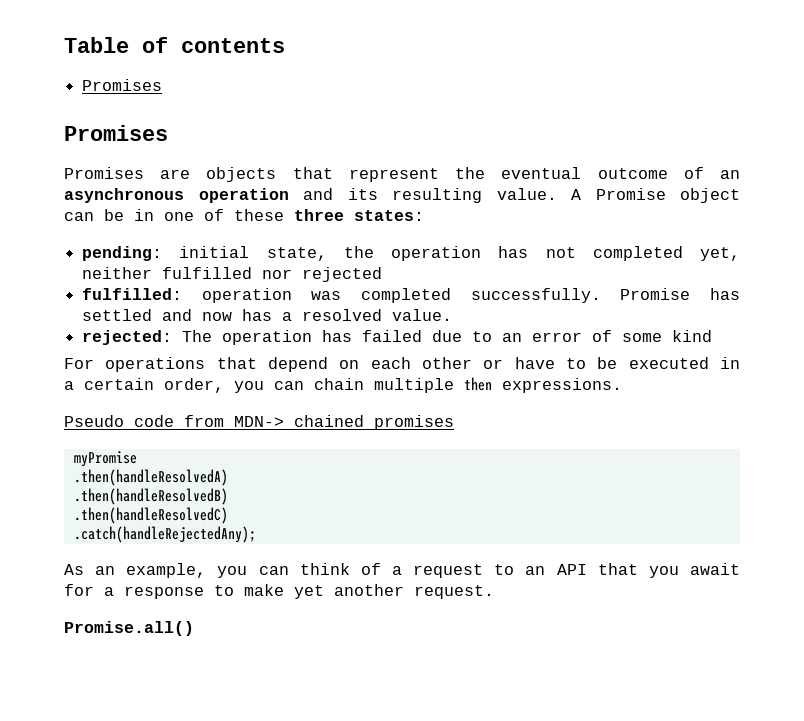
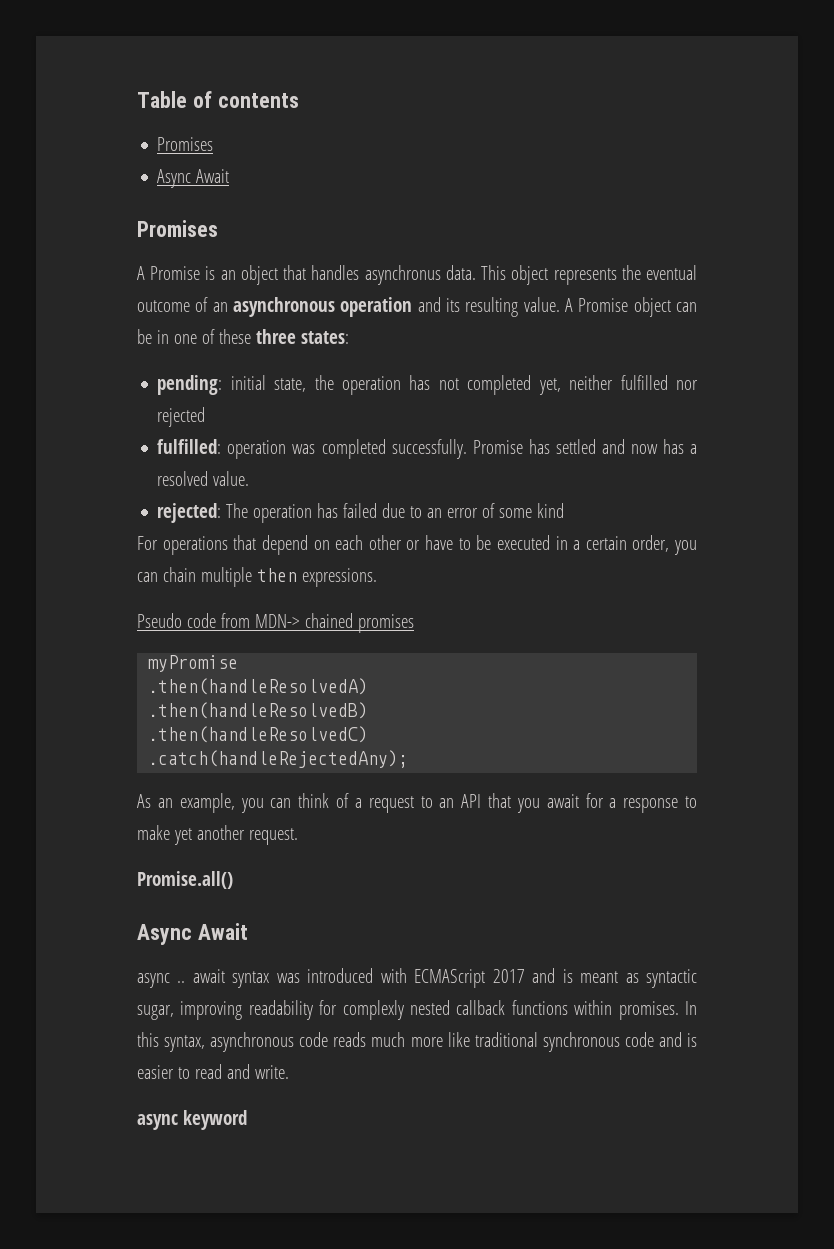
  Table of contents
  Promises
+ Async Await
  Promises
- Promises are objects that represent the eventual outcome of an asynchronous operation and its resulting value.
+ A Promise is an object that handles asynchronus data. This object represents the eventual outcome of an asynchronous operation and its resulting value.
  Promise.all()
+ Async Await
+ async .. await syntax was introduced with ECMAScript 2017 and is meant as syntactic sugar, improving readability for complexly nested callback functions within promises. In this syntax, asynchronous code reads much more like traditional synchronous code and is easier to read and write.
+ async keyword

